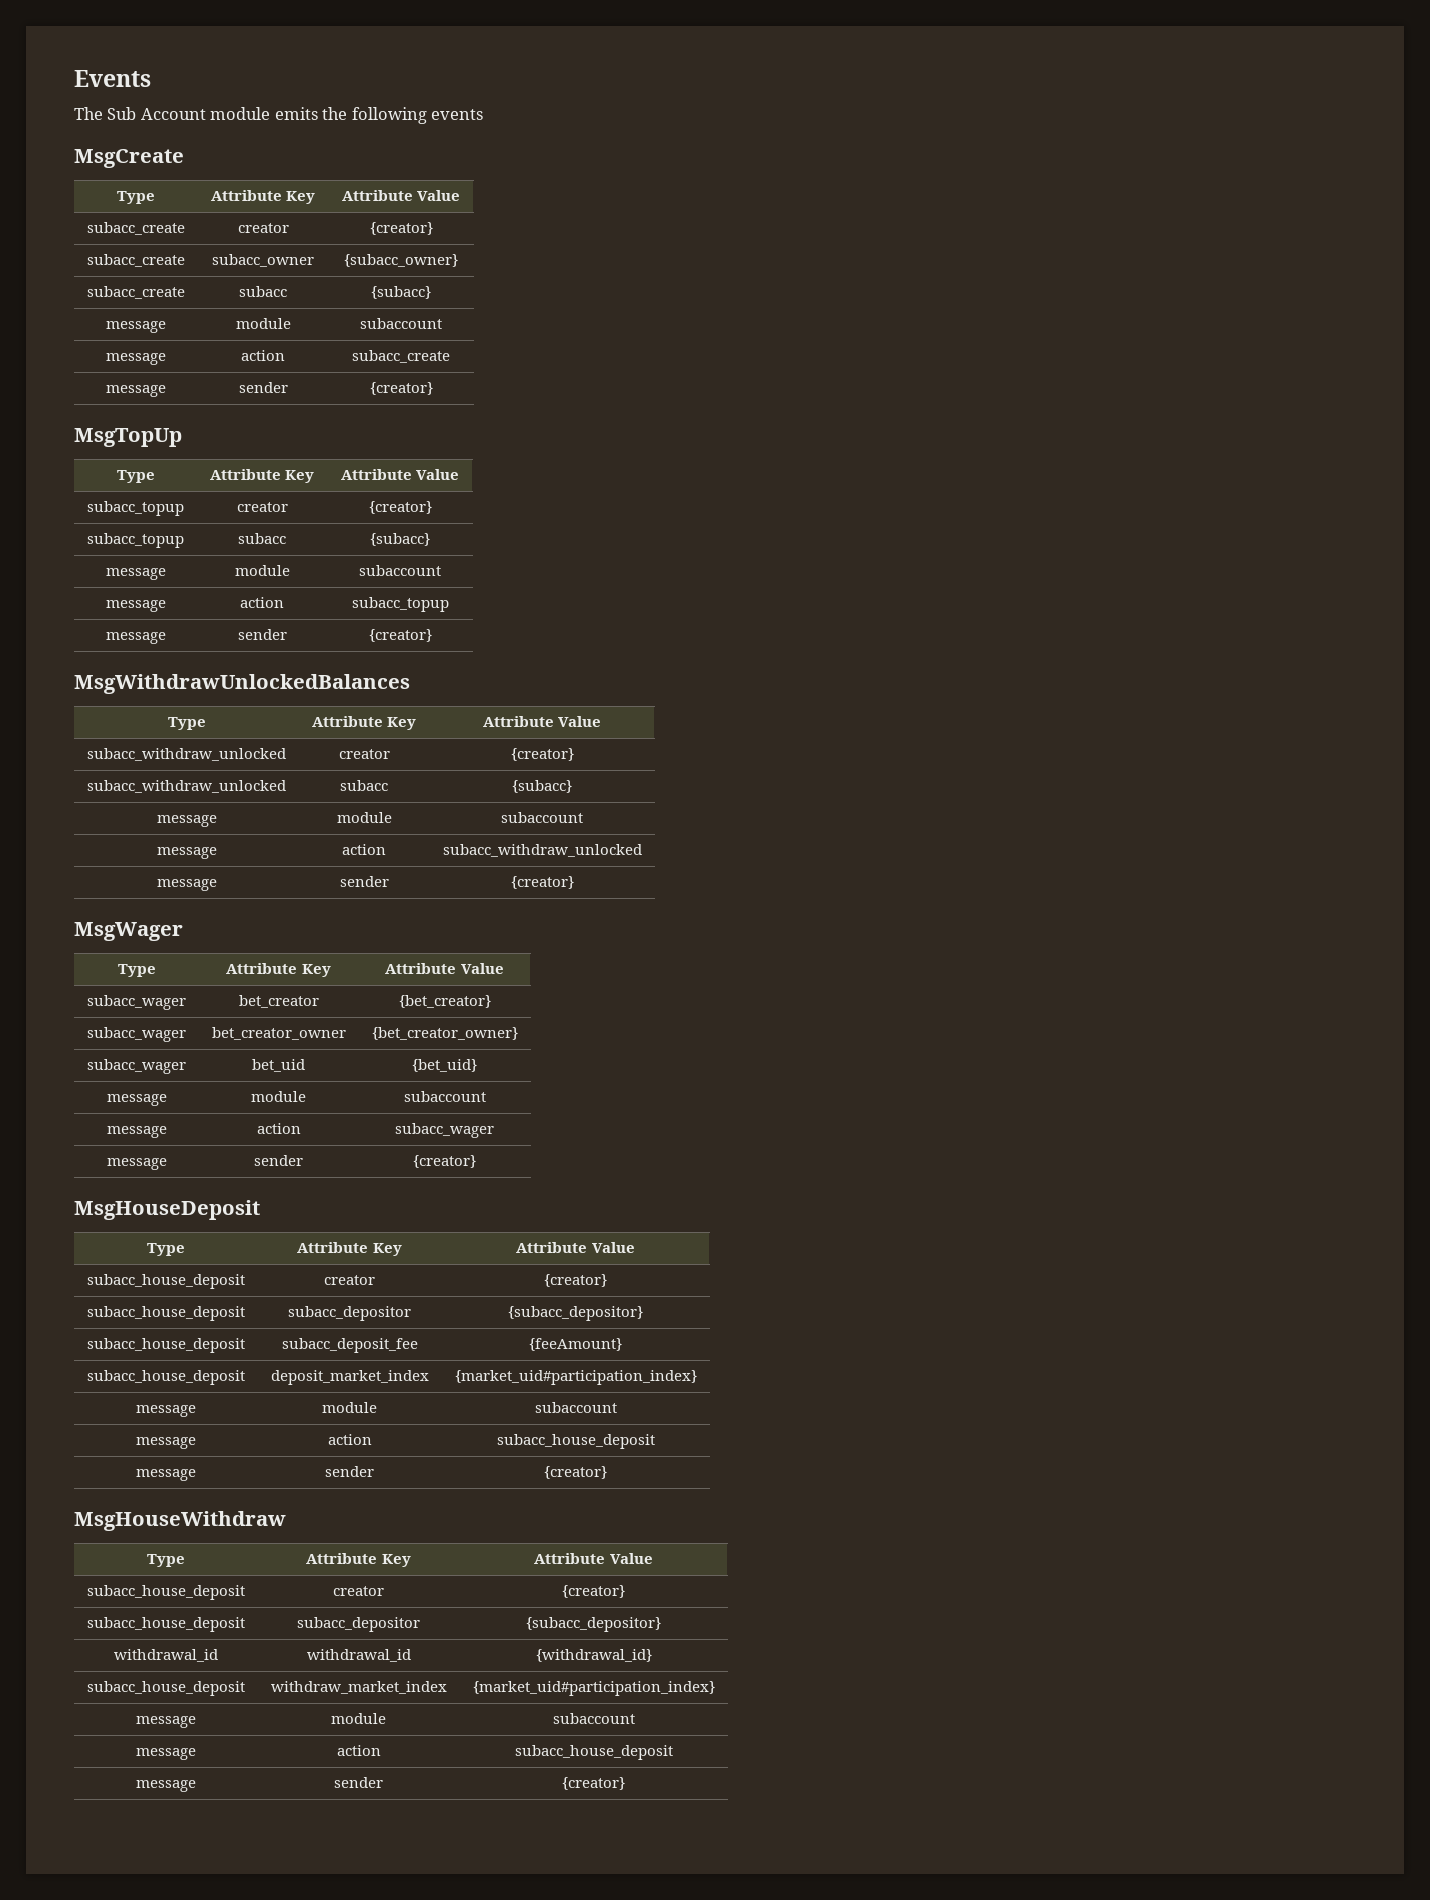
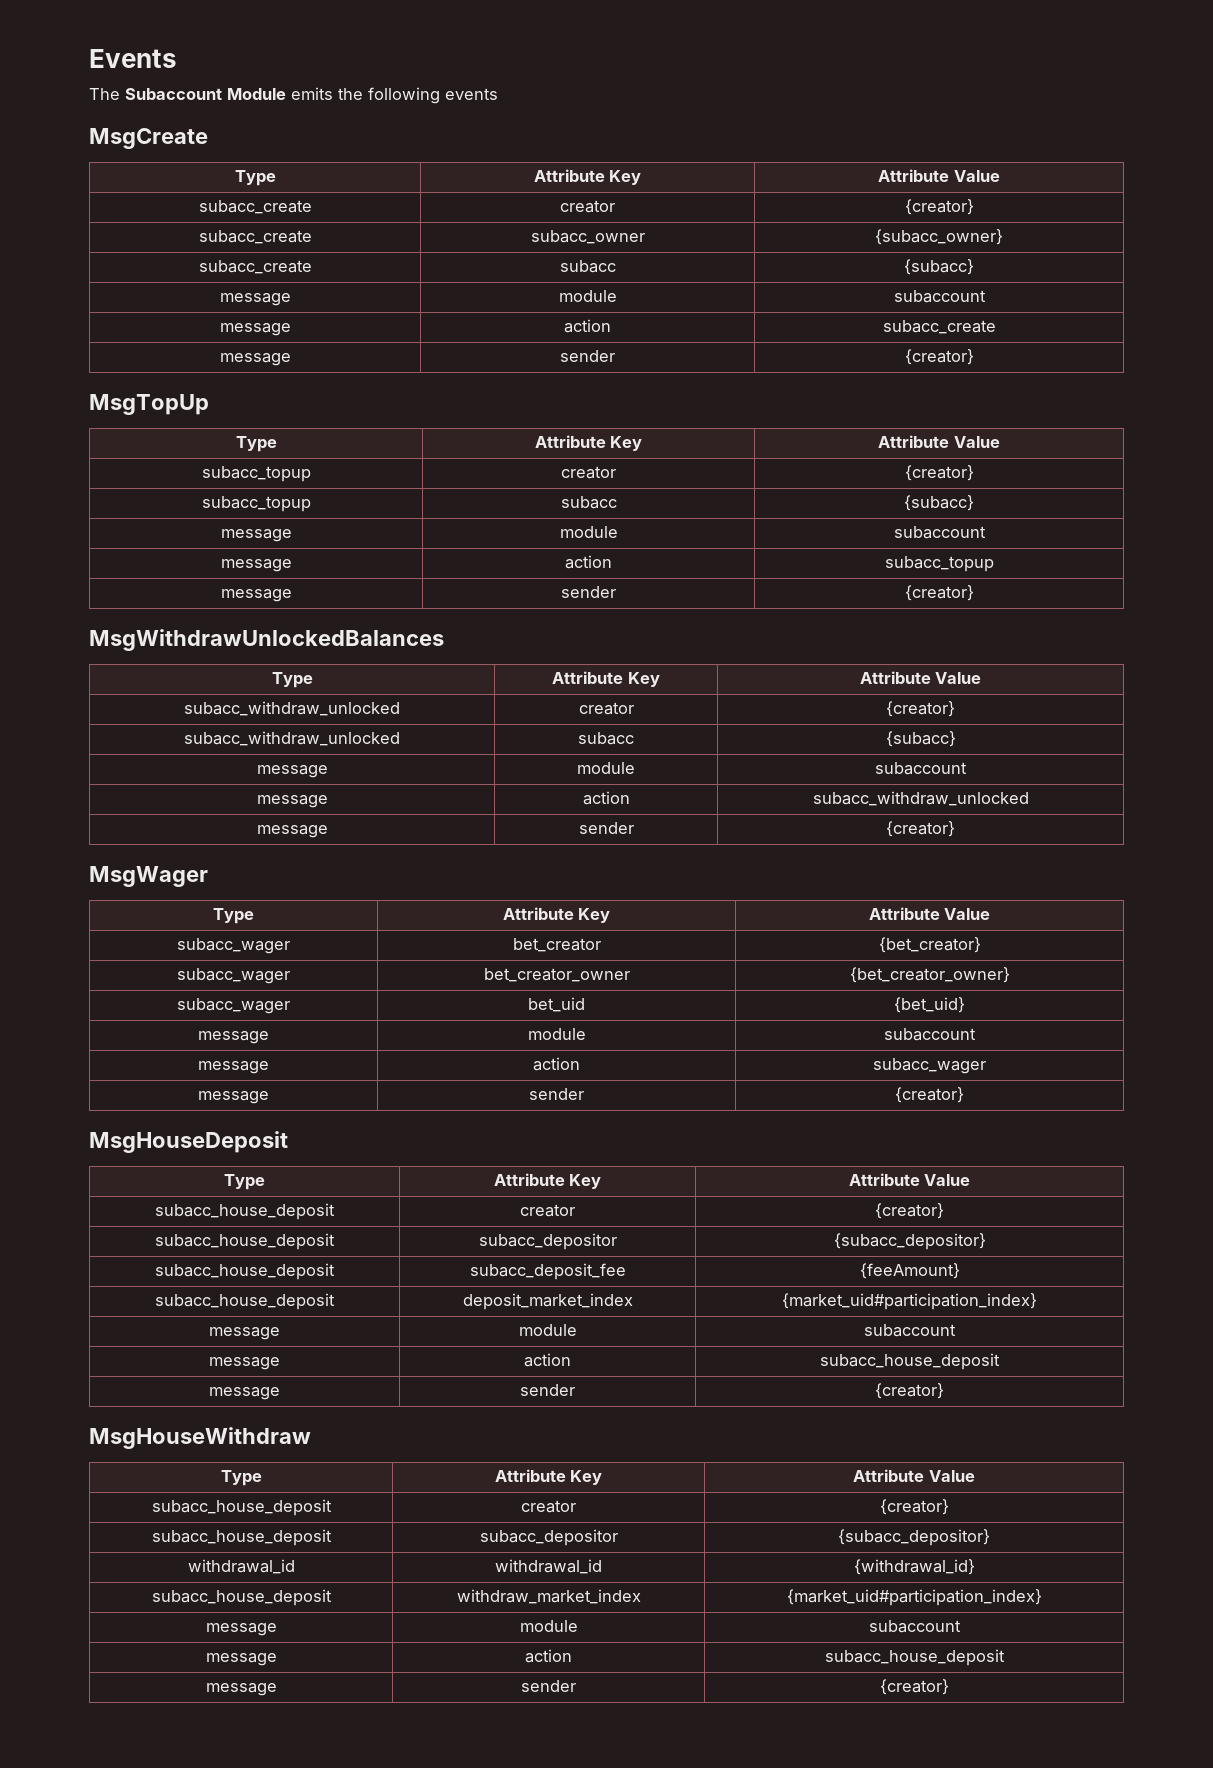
- The Sub Account module emits the following events
+ The Subaccount Module emits the following events

